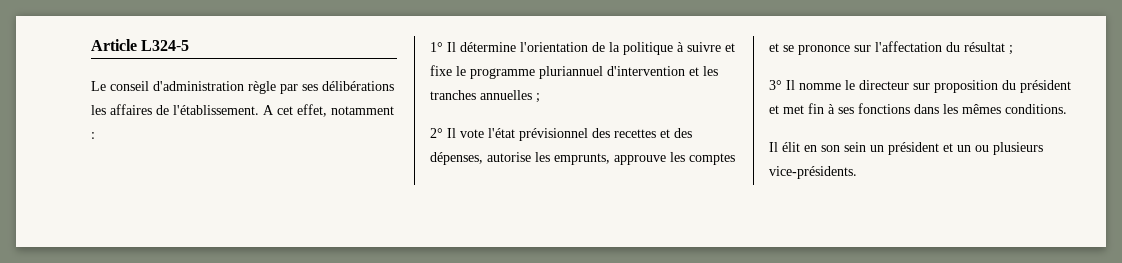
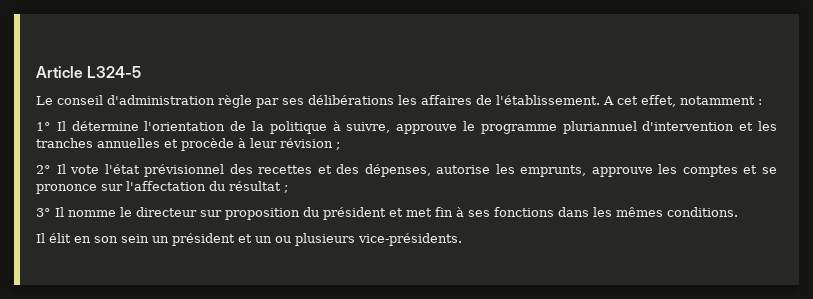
- 1° Il détermine l'orientation de la politique à suivre et fixe le programme pluriannuel d'intervention et les tranches annuelles ;
+ 1° Il détermine l'orientation de la politique à suivre, approuve le programme pluriannuel d'intervention et les tranches annuelles et procède à leur révision ;

